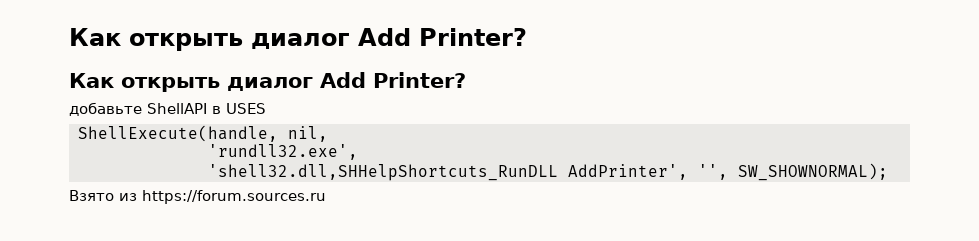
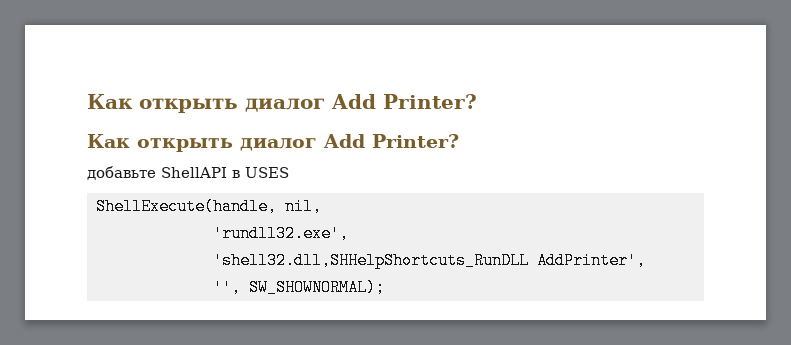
- 'shell32.dll,SHHelpShortcuts_RunDLL AddPrinter', '', SW_SHOWNORMAL);
+ 'shell32.dll,SHHelpShortcuts_RunDLL AddPrinter',
+ '', SW_SHOWNORMAL);
- Взято из https://forum.sources.ru

